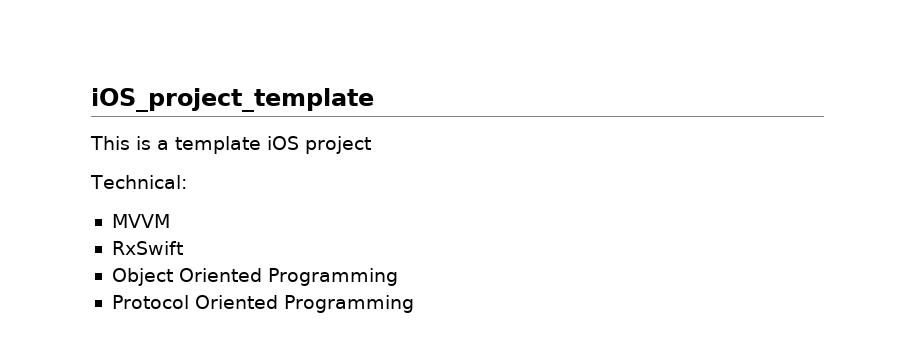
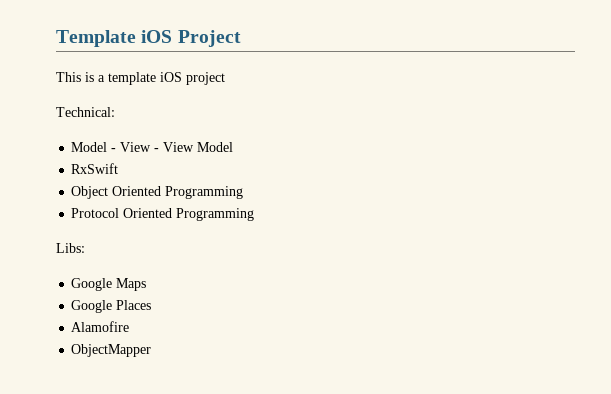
- iOS_project_template
+ Template iOS Project
- MVVM
+ Model - View - View Model
+ Libs:
+ Google Maps
+ Google Places
+ Alamofire
+ ObjectMapper

